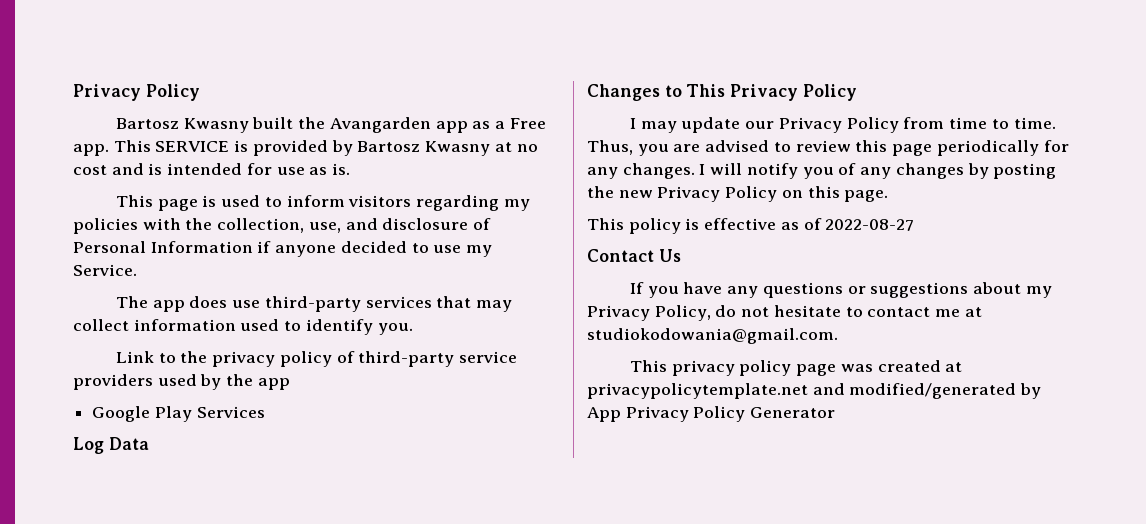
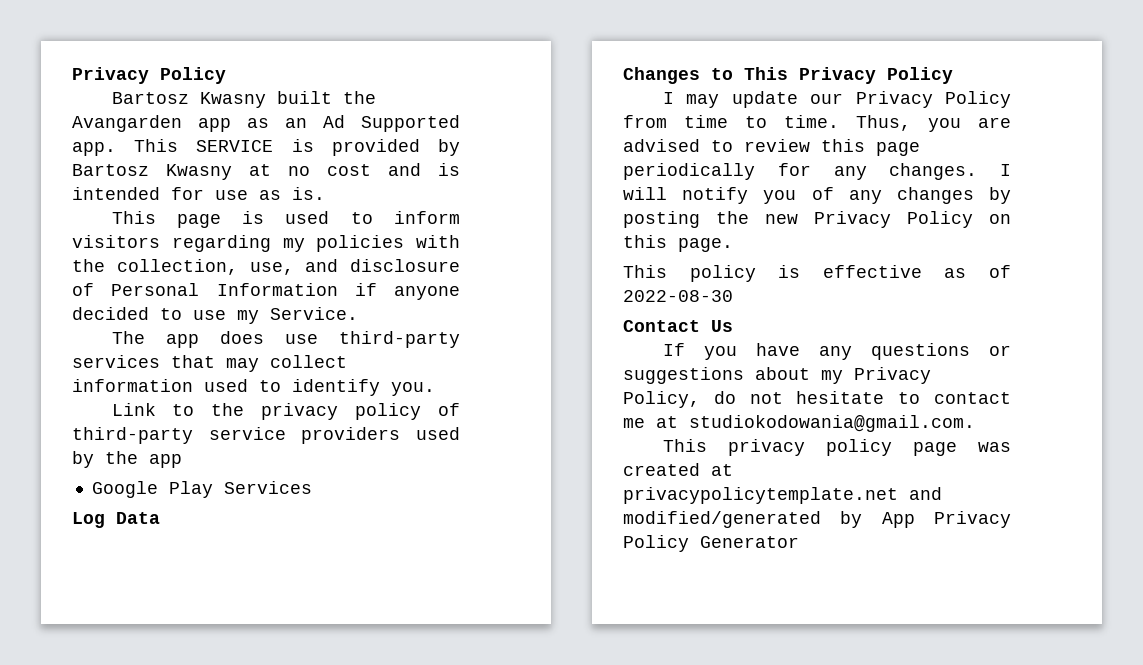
- Bartosz Kwasny built the Avangarden app as a Free app.
+ Bartosz Kwasny built the Avangarden app as an Ad Supported app.
- This policy is effective as of 2022-08-27
+ This policy is effective as of 2022-08-30

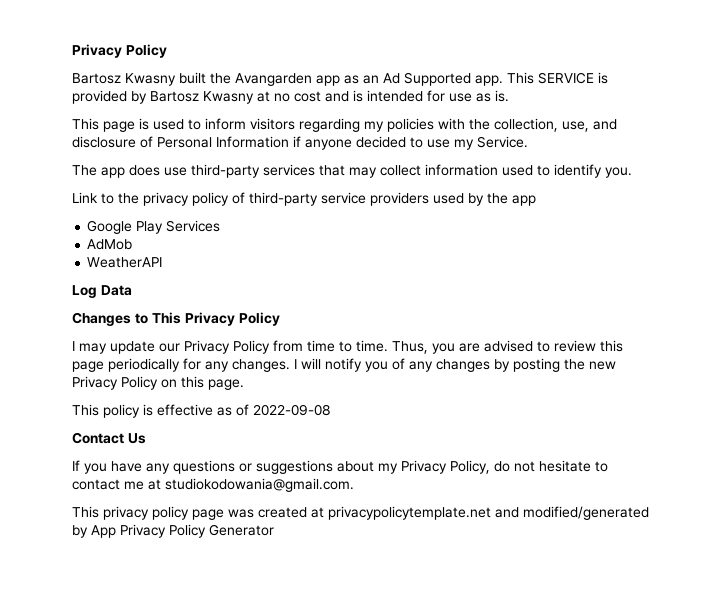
+ AdMob
+ WeatherAPI
- This policy is effective as of 2022-08-30
+ This policy is effective as of 2022-09-08

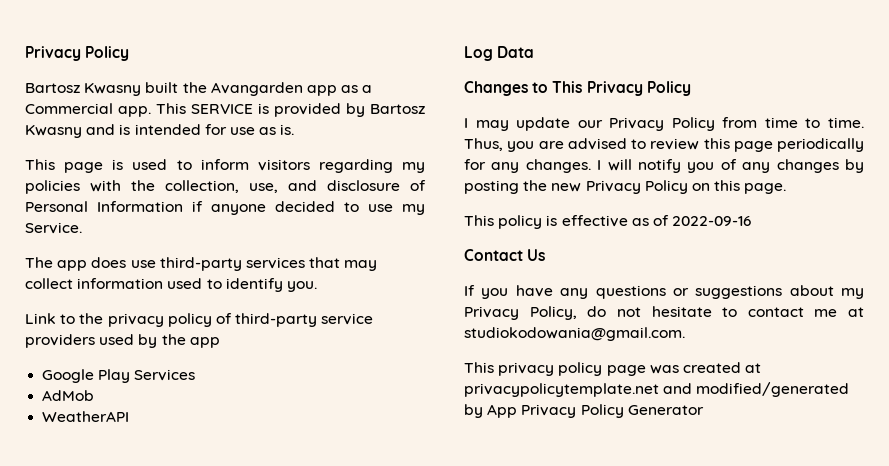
- Bartosz Kwasny built the Avangarden app as an Ad Supported app.
+ Bartosz Kwasny built the Avangarden app as a Commercial app.
- This SERVICE is provided by Bartosz Kwasny at no cost and is intended for use as is.
+ This SERVICE is provided by Bartosz Kwasny and is intended for use as is.
- This policy is effective as of 2022-09-08
+ This policy is effective as of 2022-09-16

